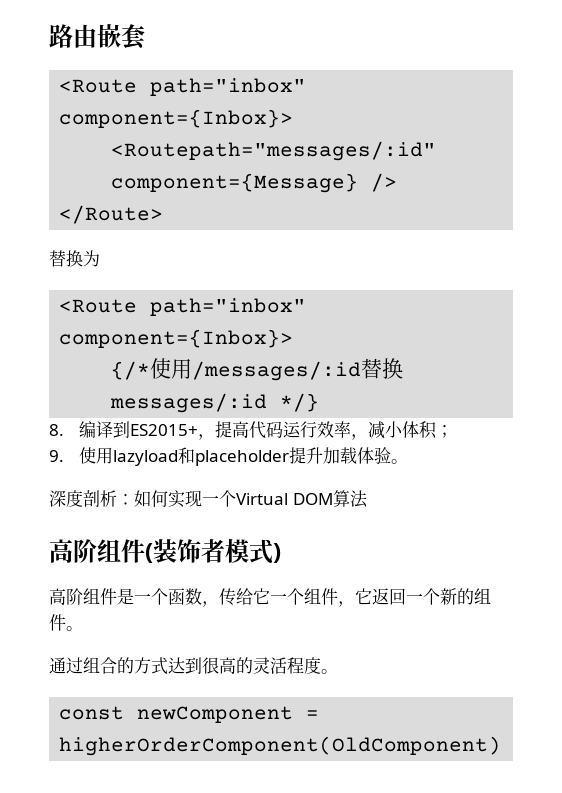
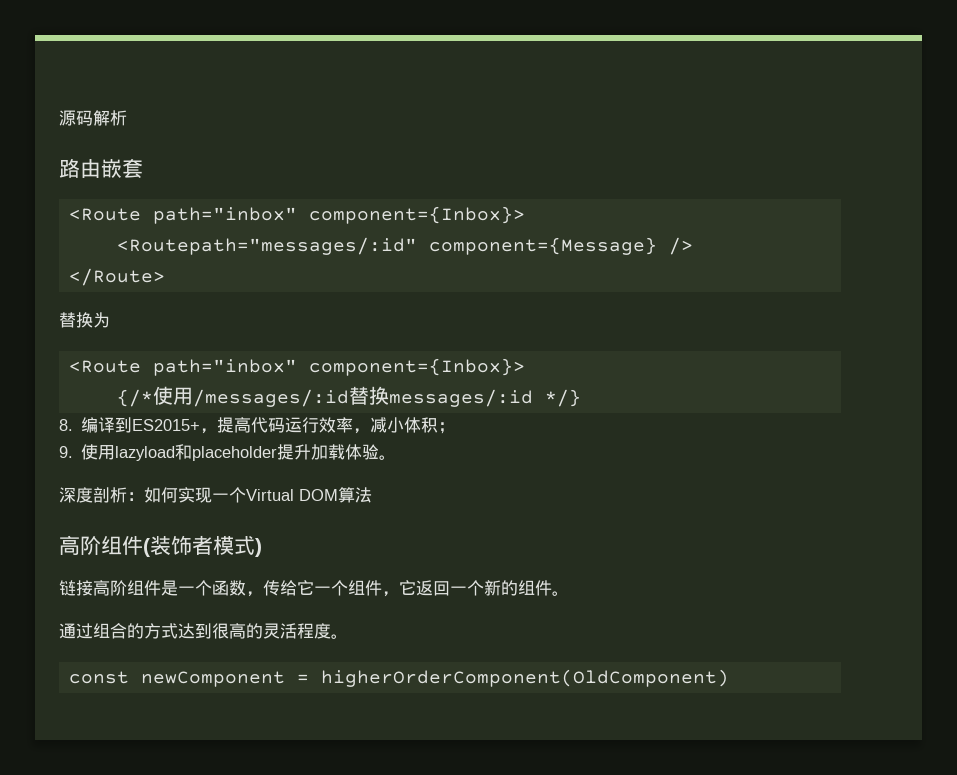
+ 源码解析
- 高阶组件是一个函数，传给它一个组件，它返回一个新的组件。
+ 链接高阶组件是一个函数，传给它一个组件，它返回一个新的组件。

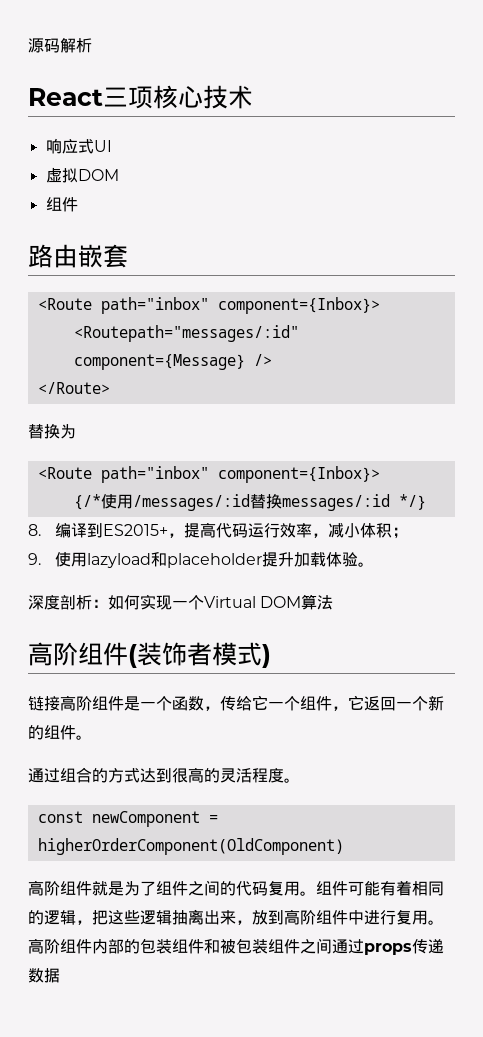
+ React三项核心技术
+ 响应式UI
+ 虚拟DOM
+ 组件
+ 高阶组件就是为了组件之间的代码复用。组件可能有着相同的逻辑，把这些逻辑抽离出来，放到高阶组件中进行复用。高阶组件内部的包装组件和被包装组件之间通过props传递数据

